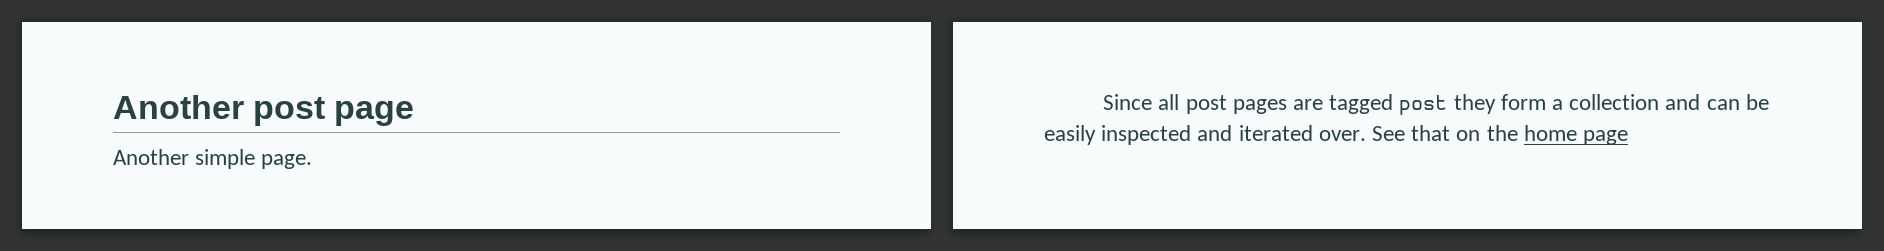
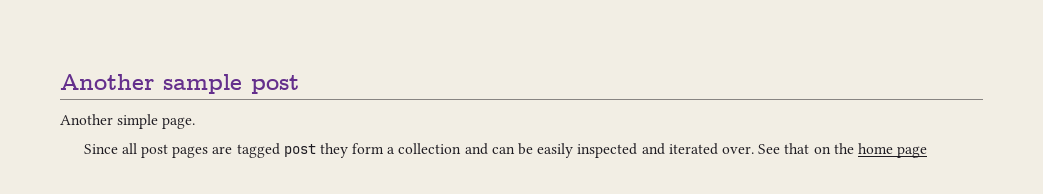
- Another post page
+ Another sample post

